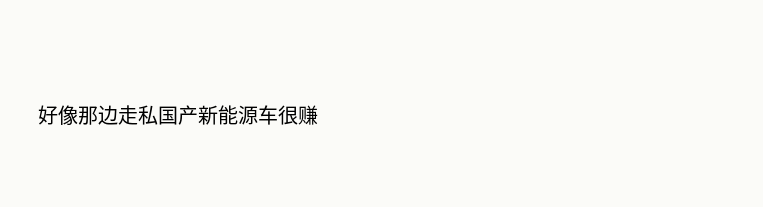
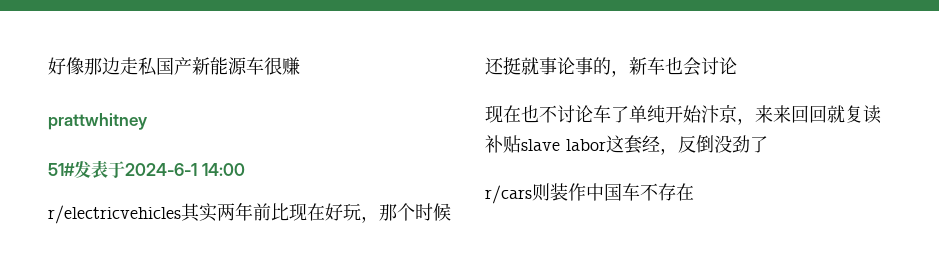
+ prattwhitney
+ 51#发表于2024-6-1 14:00
+ r/electricvehicles其实两年前比现在好玩，那个时候还挺就事论事的，新车也会讨论
+ 现在也不讨论车了单纯开始汴京，来来回回就复读补贴slave labor这套经，反倒没劲了
+ r/cars则装作中国车不存在

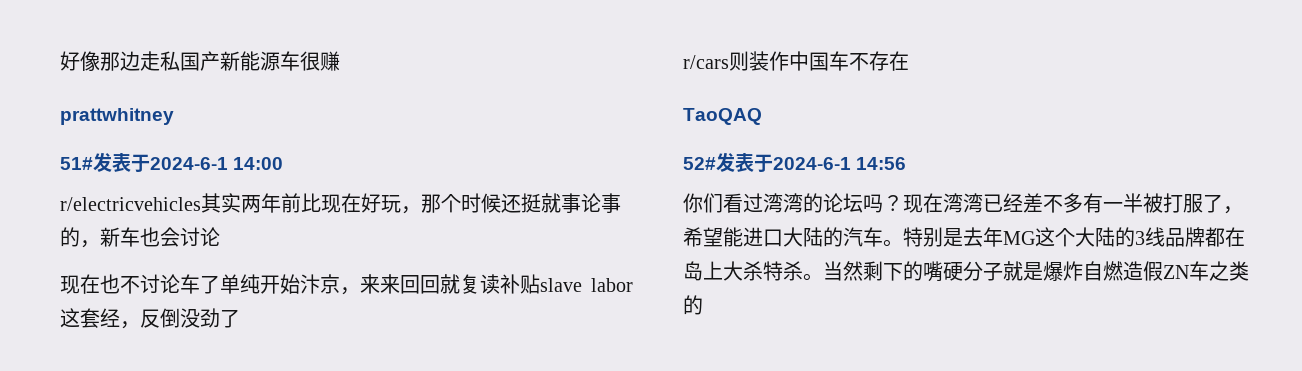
+ TaoQAQ
+ 52#发表于2024-6-1 14:56
+ 你们看过湾湾的论坛吗？现在湾湾已经差不多有一半被打服了，希望能进口大陆的汽车。特别是去年MG这个大陆的3线品牌都在岛上大杀特杀。当然剩下的嘴硬分子就是爆炸自燃造假ZN车之类的

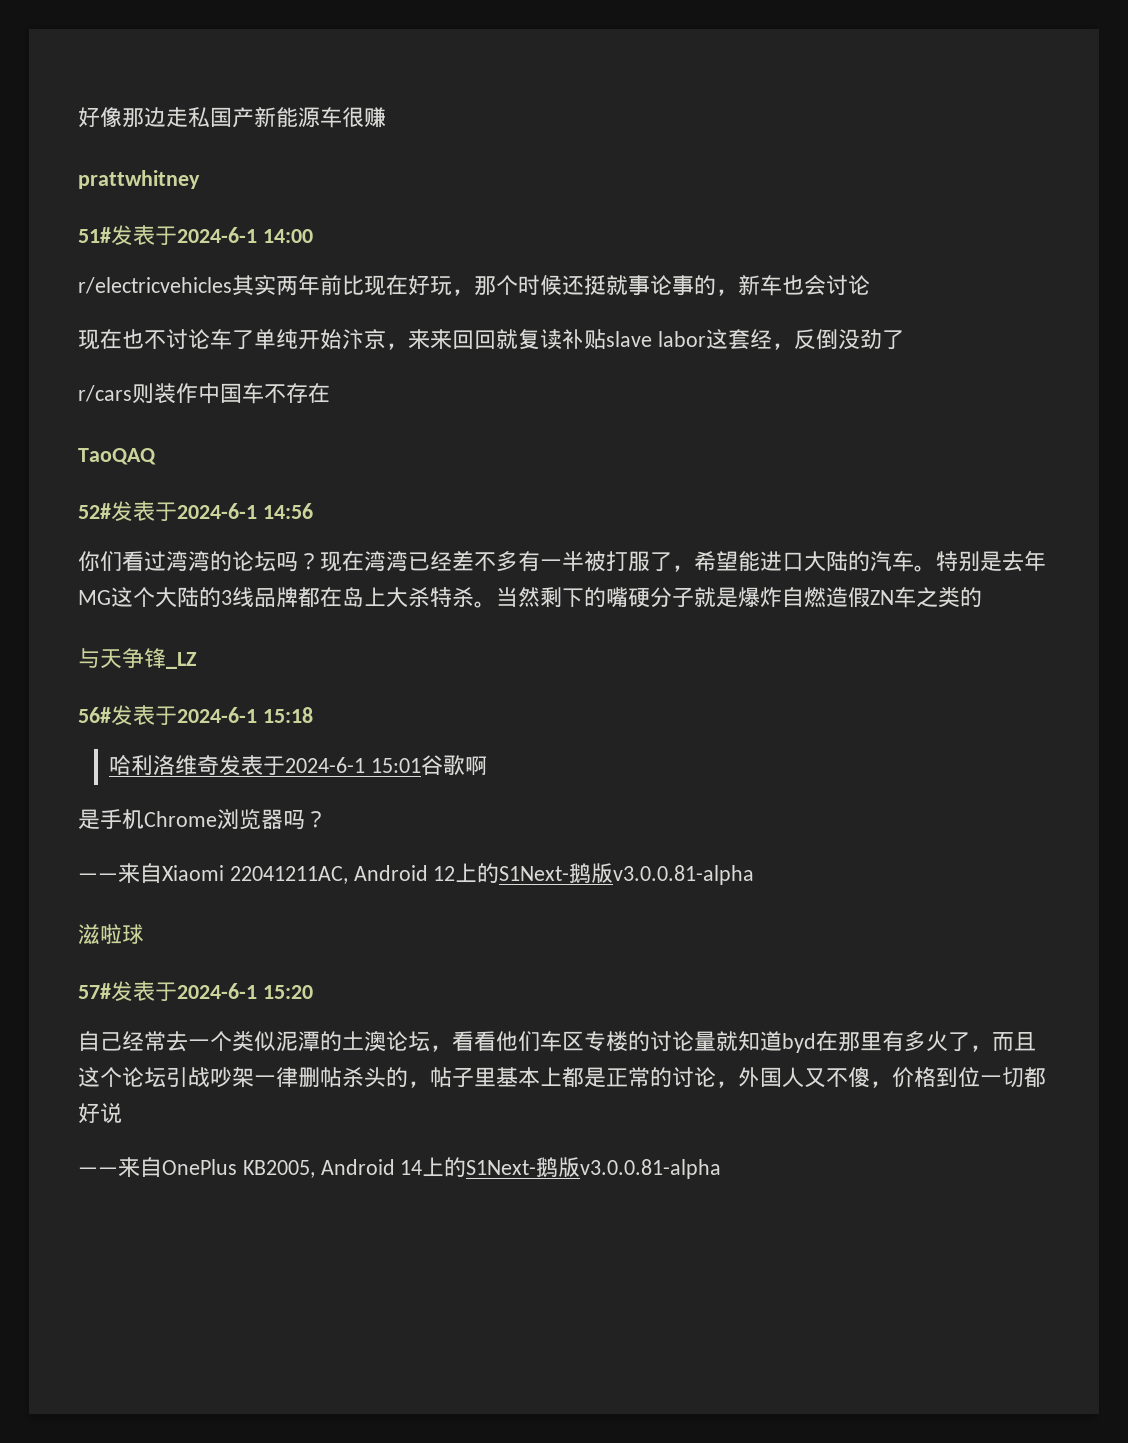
+ 与天争锋_LZ
+ 56#发表于2024-6-1 15:18
+ 哈利洛维奇发表于2024-6-1 15:01谷歌啊
+ 是手机Chrome浏览器吗？
+ ——来自Xiaomi 22041211AC, Android 12上的S1Next-鹅版v3.0.0.81-alpha
+ 滋啦球
+ 57#发表于2024-6-1 15:20
+ 自己经常去一个类似泥潭的土澳论坛，看看他们车区专楼的讨论量就知道byd在那里有多火了，而且这个论坛引战吵架一律删帖杀头的，帖子里基本上都是正常的讨论，外国人又不傻，价格到位一切都好说
+ ——来自OnePlus KB2005, Android 14上的S1Next-鹅版v3.0.0.81-alpha

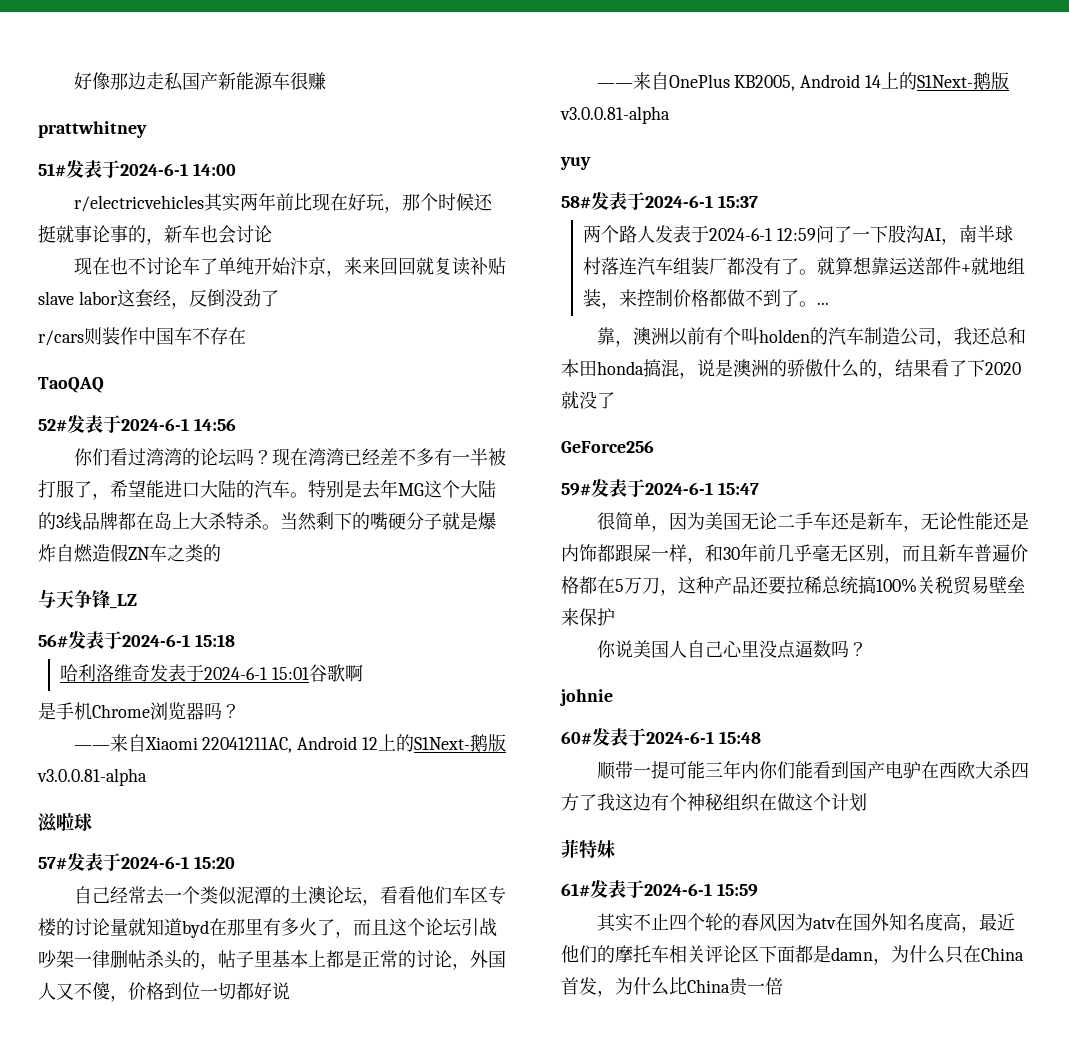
+ yuy
+ 58#发表于2024-6-1 15:37
+ 两个路人发表于2024-6-1 12:59问了一下股沟AI，南半球村落连汽车组装厂都没有了。就算想靠运送部件+就地组装，来控制价格都做不到了。...
+ 靠，澳洲以前有个叫holden的汽车制造公司，我还总和本田honda搞混，说是澳洲的骄傲什么的，结果看了下2020就没了
+ GeForce256
+ 59#发表于2024-6-1 15:47
+ 很简单，因为美国无论二手车还是新车，无论性能还是内饰都跟屎一样，和30年前几乎毫无区别，而且新车普遍价格都在5万刀，这种产品还要拉稀总统搞100%关税贸易壁垒来保护
+ 你说美国人自己心里没点逼数吗？
+ johnie
+ 60#发表于2024-6-1 15:48
+ 顺带一提可能三年内你们能看到国产电驴在西欧大杀四方了我这边有个神秘组织在做这个计划
+ 菲特妹
+ 61#发表于2024-6-1 15:59
+ 其实不止四个轮的春风因为atv在国外知名度高，最近他们的摩托车相关评论区下面都是damn，为什么只在China首发，为什么比China贵一倍

